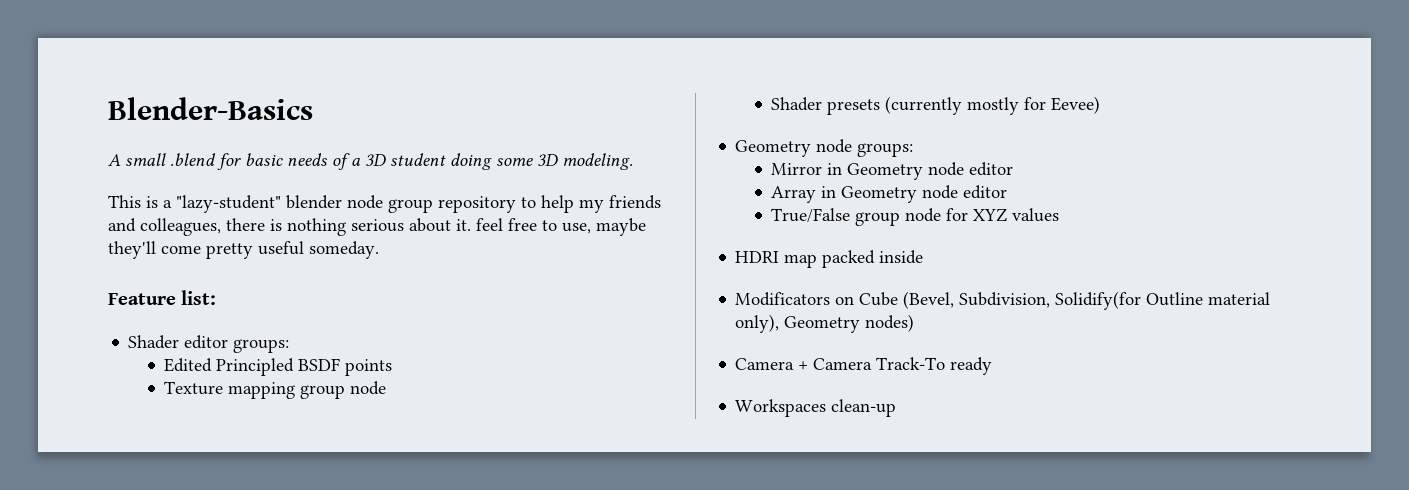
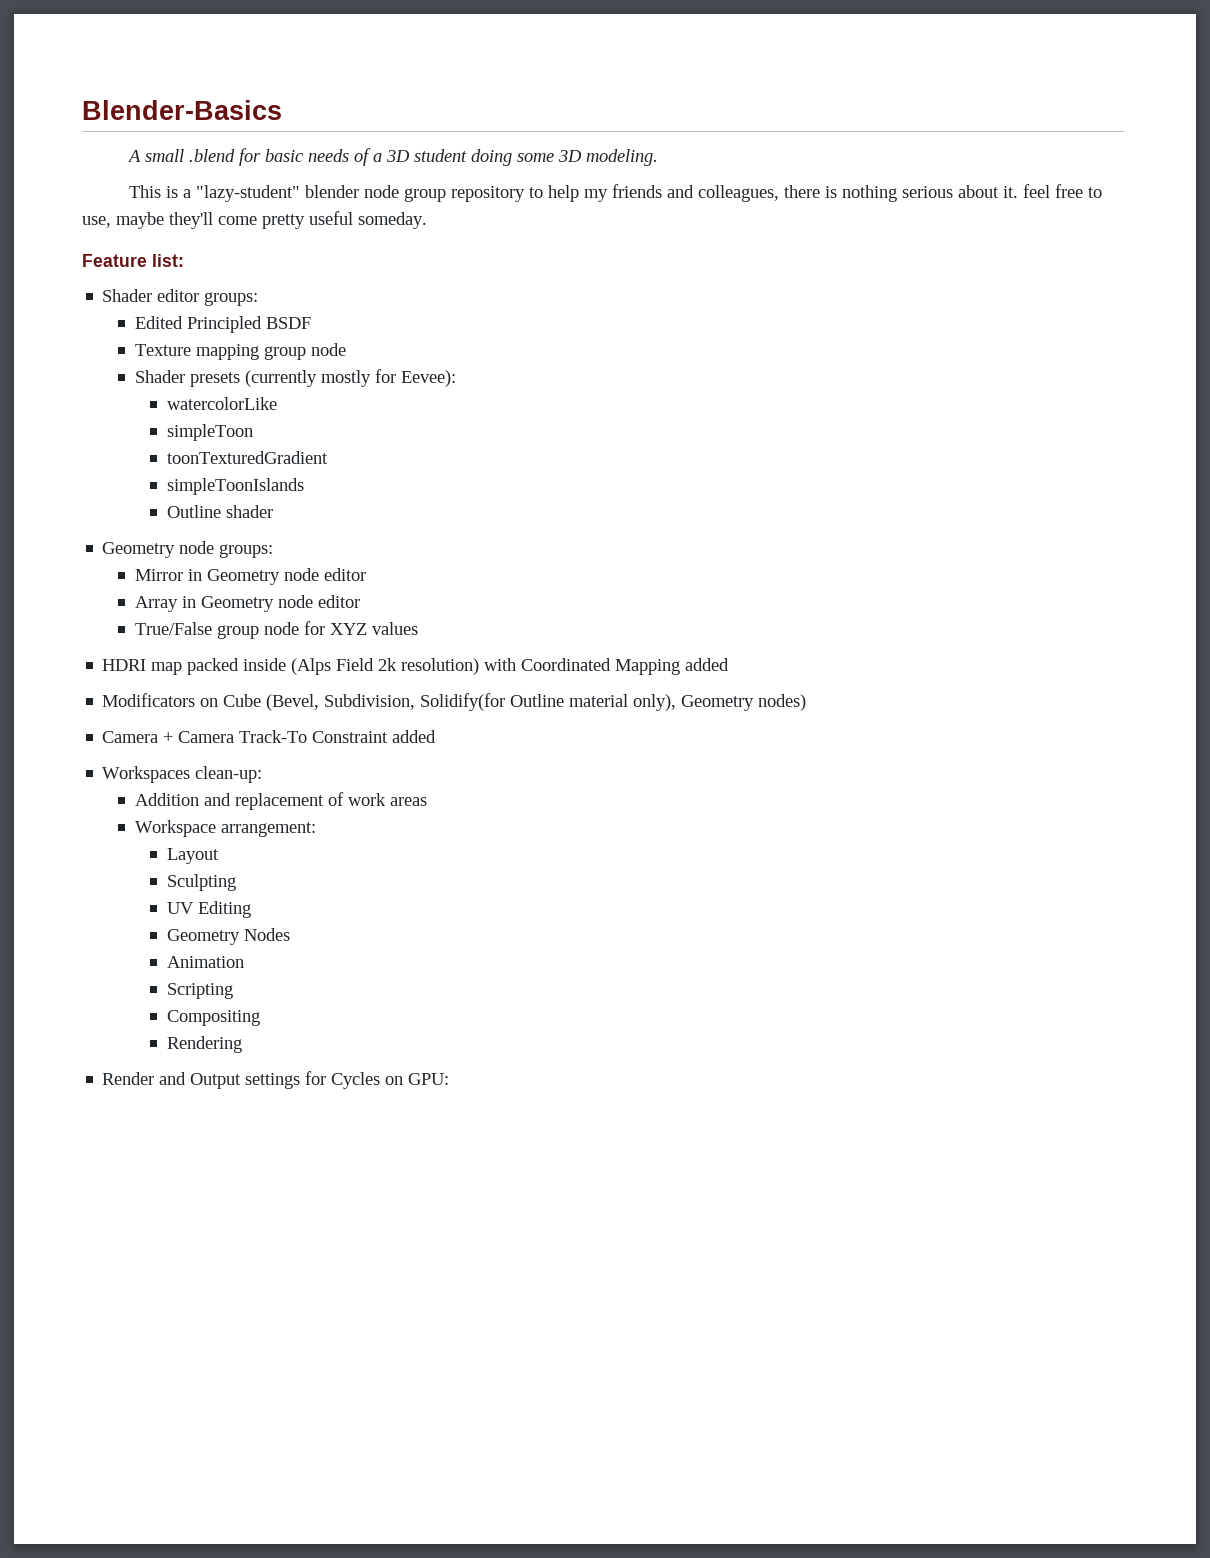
- Edited Principled BSDF points
+ Edited Principled BSDF
- Shader presets (currently mostly for Eevee)
+ Shader presets (currently mostly for Eevee):
+ watercolorLike
+ simpleToon
+ toonTexturedGradient
+ simpleToonIslands
+ Outline shader
- HDRI map packed inside
+ HDRI map packed inside (Alps Field 2k resolution) with Coordinated Mapping added
- Camera + Camera Track-To ready
+ Camera + Camera Track-To Constraint added
- Workspaces clean-up
+ Workspaces clean-up:
+ Addition and replacement of work areas
+ Workspace arrangement:
+ Layout
+ Sculpting
+ UV Editing
+ Geometry Nodes
+ Animation
+ Scripting
+ Compositing
+ Rendering
+ Render and Output settings for Cycles on GPU:

